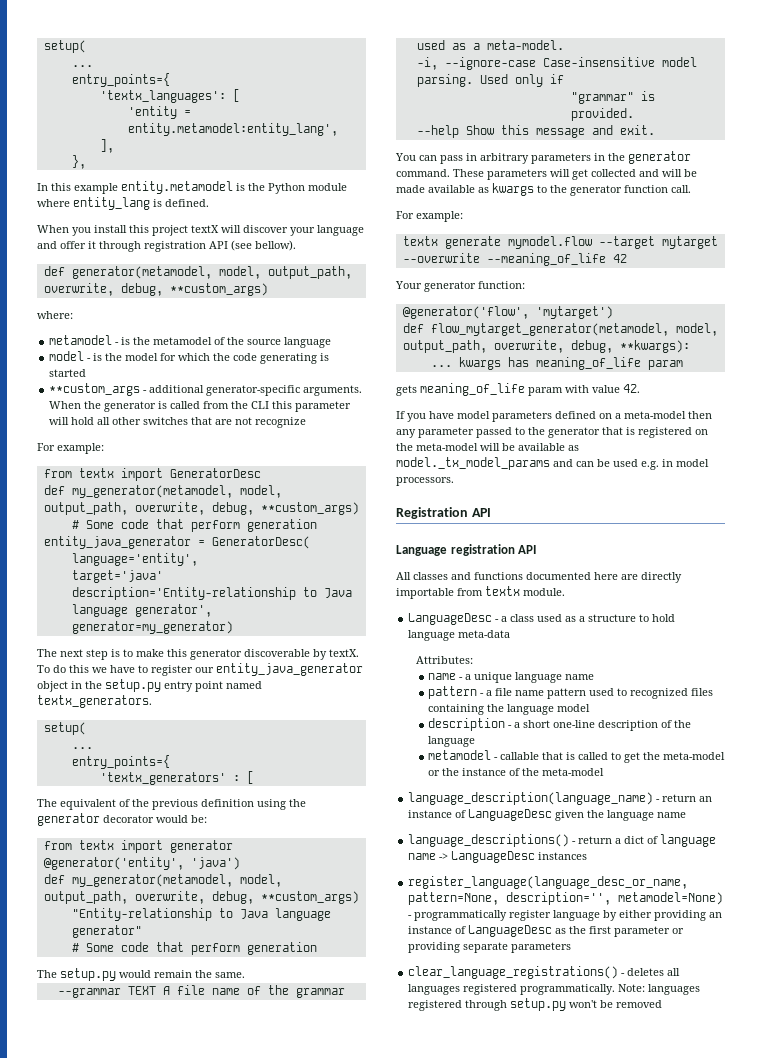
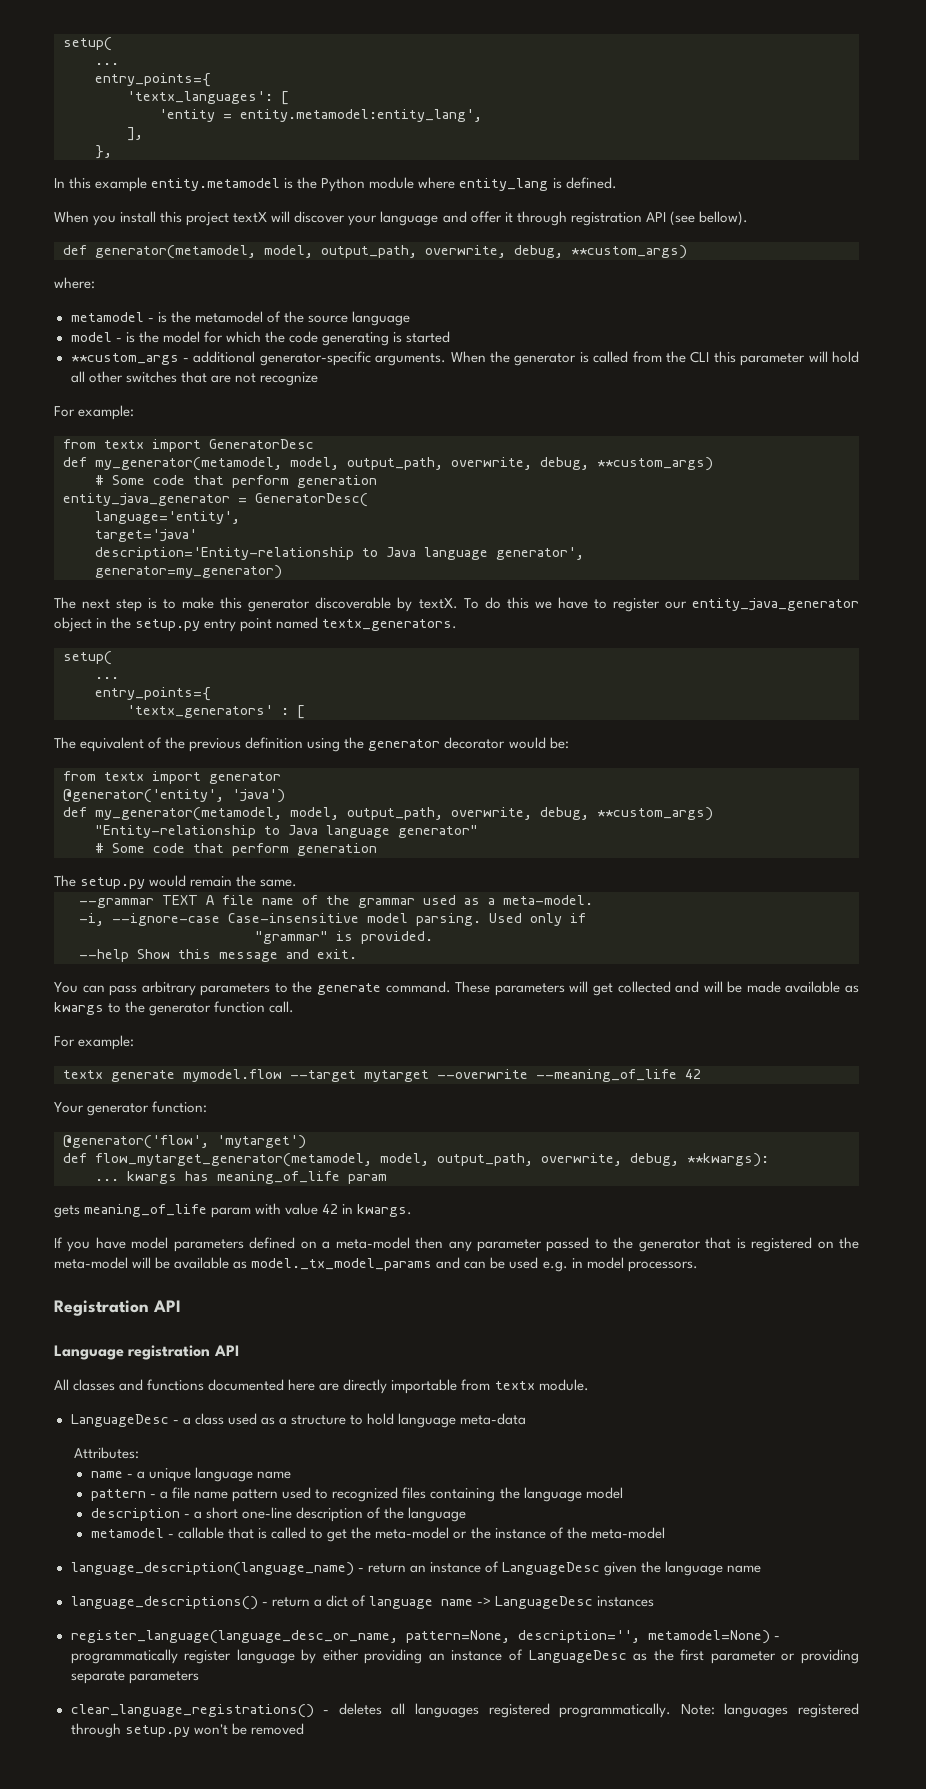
- You can pass in arbitrary parameters in the generator command.
+ You can pass arbitrary parameters to the generate command.
- gets meaning_of_life param with value 42.
+ gets meaning_of_life param with value 42 in kwargs.

